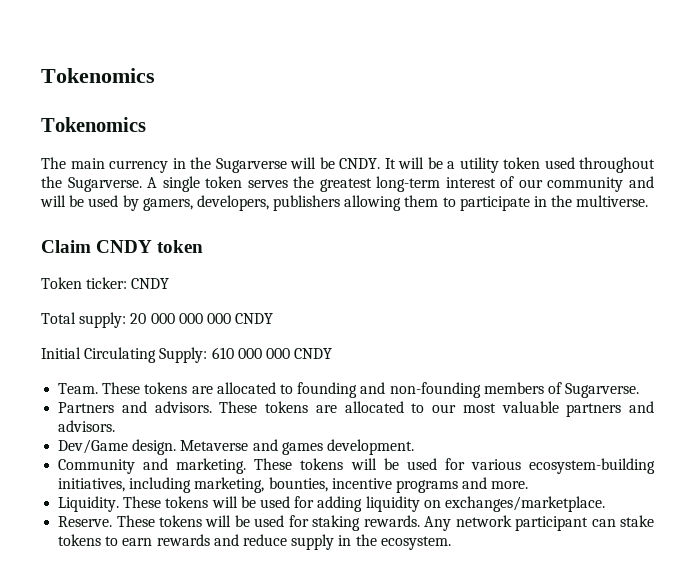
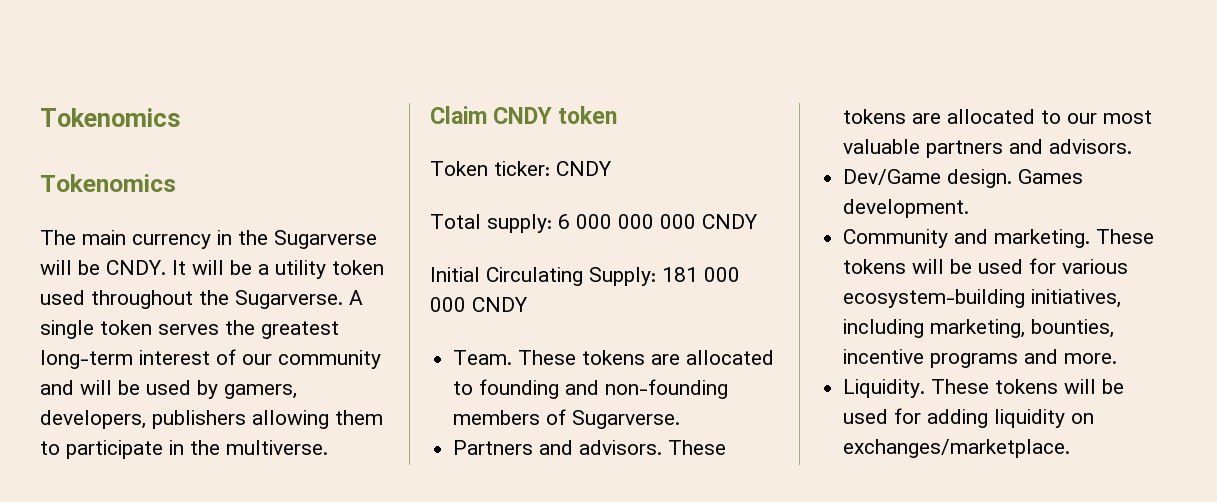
- Total supply: 20 000 000 000 CNDY
+ Total supply: 6 000 000 000 CNDY
- Initial Circulating Supply: 610 000 000 CNDY
+ Initial Circulating Supply: 181 000 000 CNDY
- Metaverse and games development.
+ Games development.
- Reserve. These tokens will be used for staking rewards. Any network participant can stake tokens to earn rewards and reduce supply in the ecosystem.

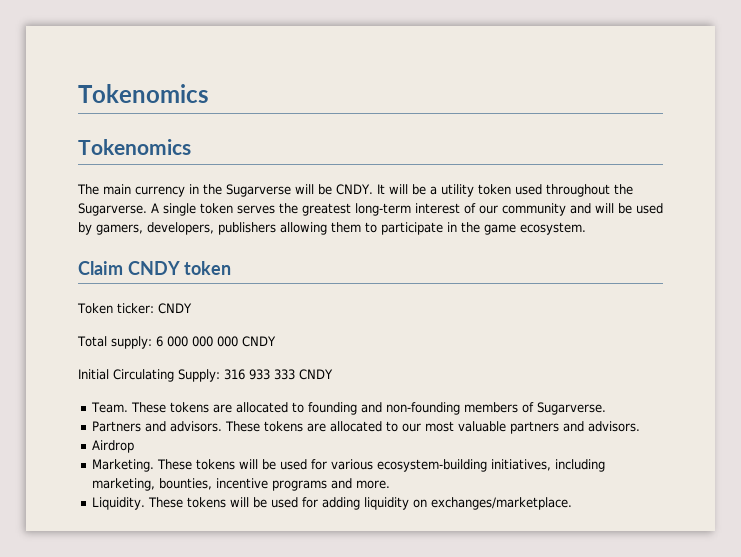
- A single token serves the greatest long-term interest of our community and will be used by gamers, developers, publishers allowing them to participate in the multiverse.
+ A single token serves the greatest long-term interest of our community and will be used by gamers, developers, publishers allowing them to participate in the game ecosystem.
- Initial Circulating Supply: 181 000 000 CNDY
+ Initial Circulating Supply: 316 933 333 CNDY
- Dev/Game design. Games development.
- Community and marketing.
+ Airdrop
+ Marketing.

